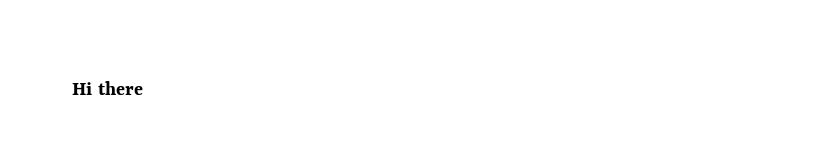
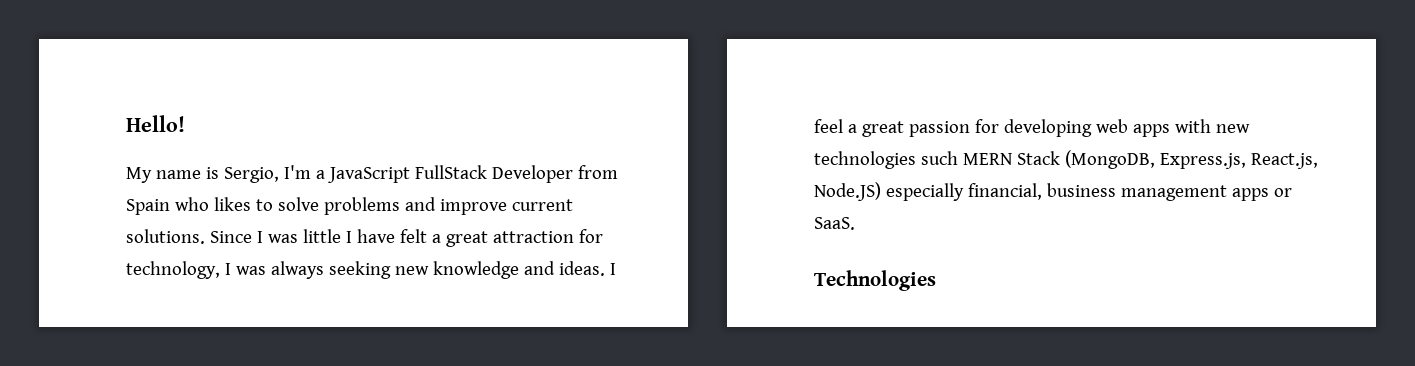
- Hi there
+ Hello!
+ My name is Sergio, I'm a JavaScript FullStack Developer from Spain who likes to solve problems and improve current solutions. Since I was little I have felt a great attraction for technology, I was always seeking new knowledge and ideas. I feel a great passion for developing web apps with new technologies such MERN Stack (MongoDB, Express.js, React.js, Node.JS) especially financial, business management apps or SaaS.
+ Technologies

